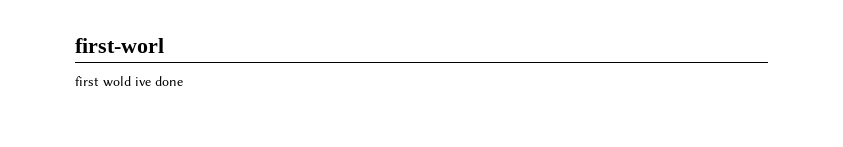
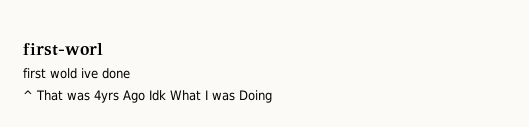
+ ^ That was 4yrs Ago Idk What I was Doing

